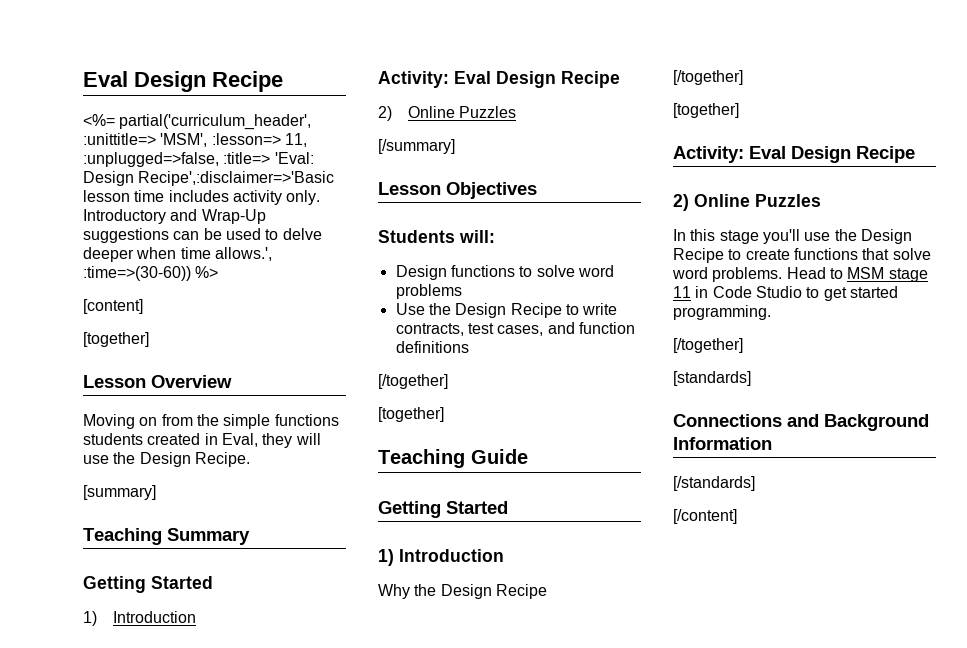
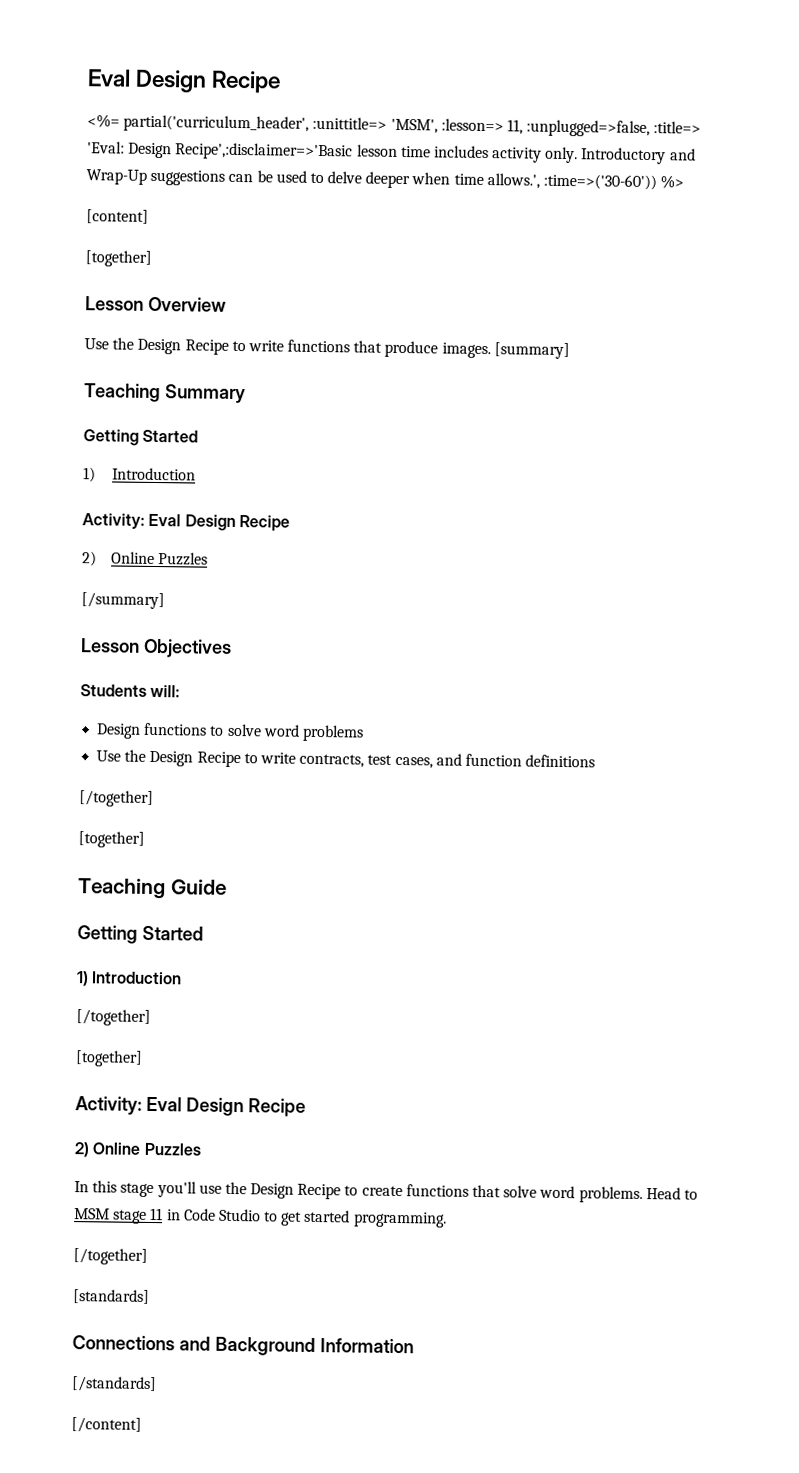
- Introductory and Wrap-Up suggestions can be used to delve deeper when time allows.', :time=>(30-60)) %>
+ Introductory and Wrap-Up suggestions can be used to delve deeper when time allows.', :time=>('30-60')) %>
- Moving on from the simple functions students created in Eval, they will use the Design Recipe.
- [summary]
+ Use the Design Recipe to write functions that produce images. [summary]
- Why the Design Recipe

